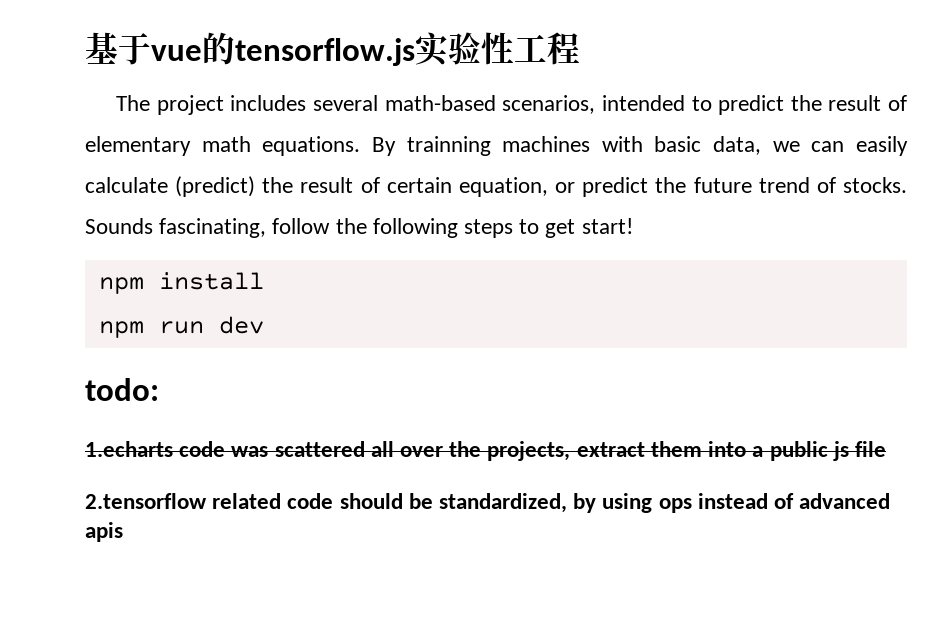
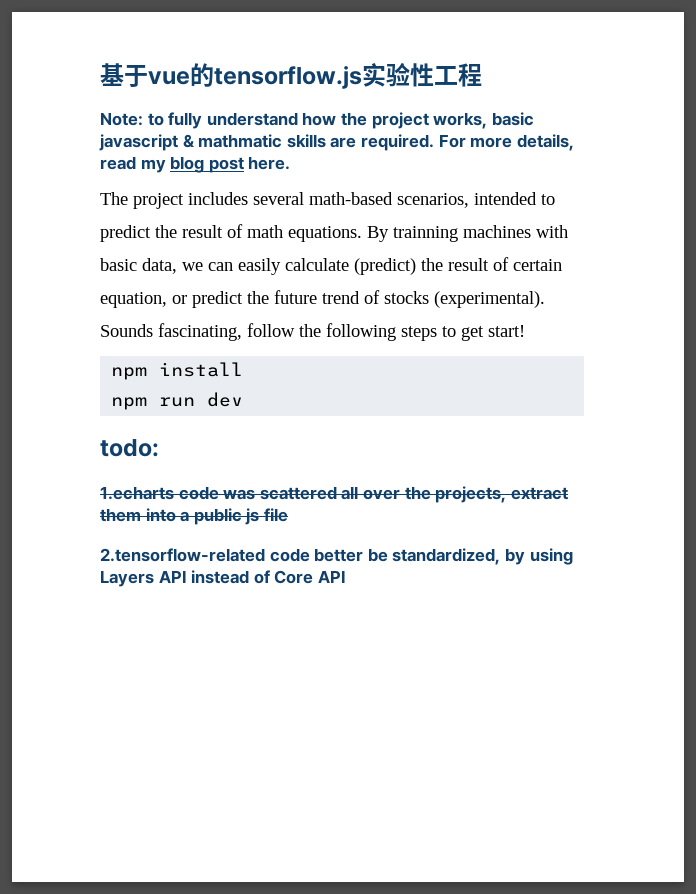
+ Note: to fully understand how the project works, basic javascript & mathmatic skills are required. For more details, read my blog post here.
- The project includes several math-based scenarios, intended to predict the result of elementary math equations.
+ The project includes several math-based scenarios, intended to predict the result of math equations.
- By trainning machines with basic data, we can easily calculate (predict) the result of certain equation, or predict the future trend of stocks.
+ By trainning machines with basic data, we can easily calculate (predict) the result of certain equation, or predict the future trend of stocks (experimental).
- 2.tensorflow related code should be standardized, by using ops instead of advanced apis
+ 2.tensorflow-related code better be standardized, by using Layers API instead of Core API

